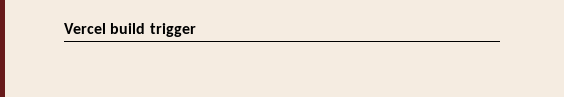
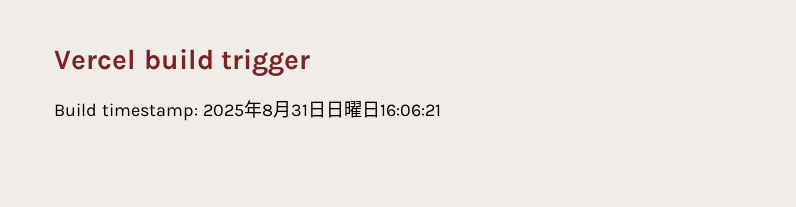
+ Build timestamp: 2025年8月31日日曜日16:06:21

